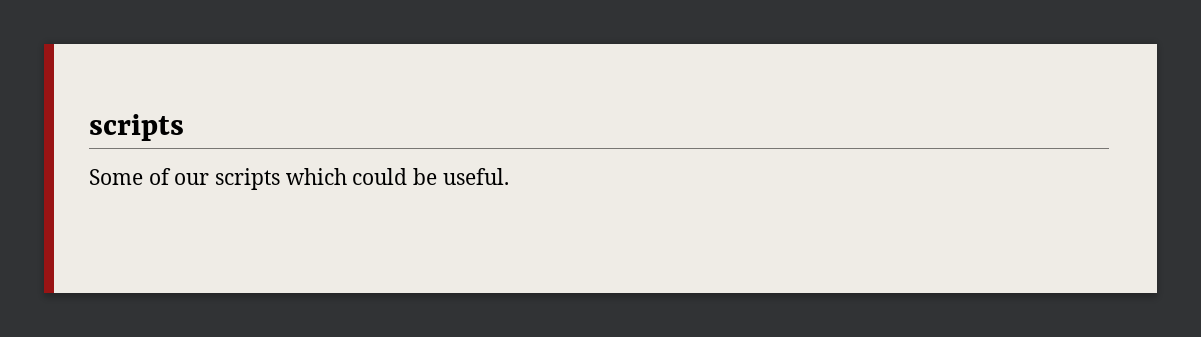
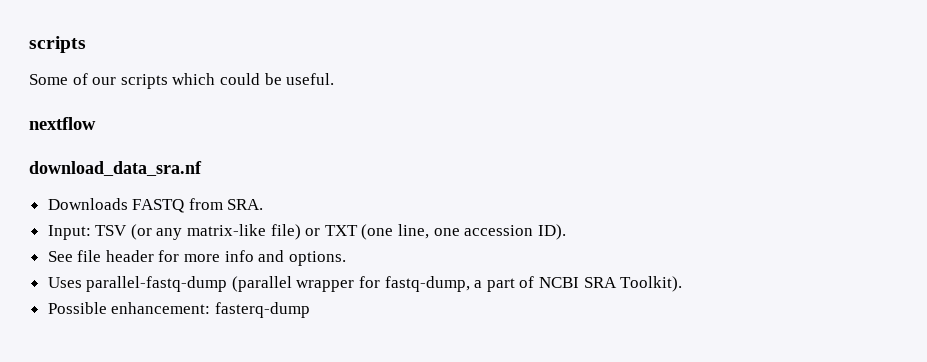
+ nextflow
+ download_data_sra.nf
+ Downloads FASTQ from SRA.
+ Input: TSV (or any matrix-like file) or TXT (one line, one accession ID).
+ See file header for more info and options.
+ Uses parallel-fastq-dump (parallel wrapper for fastq-dump, a part of NCBI SRA Toolkit).
+ Possible enhancement: fasterq-dump

